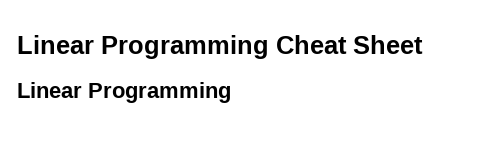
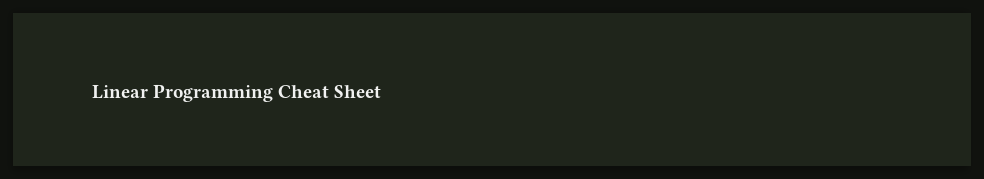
  Linear Programming Cheat Sheet
- Linear Programming

